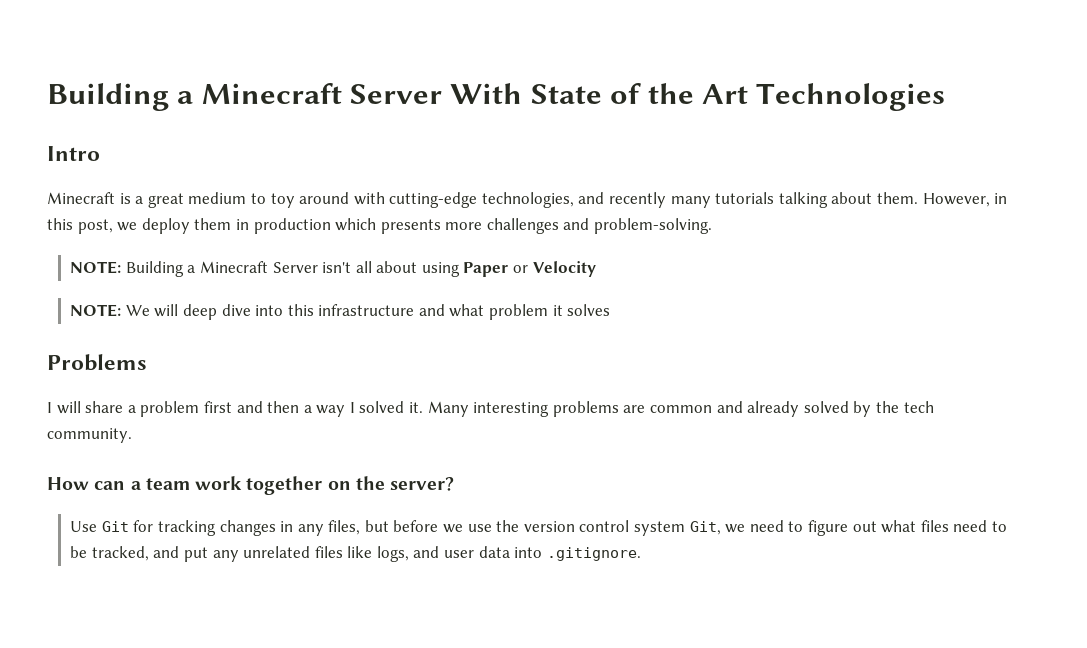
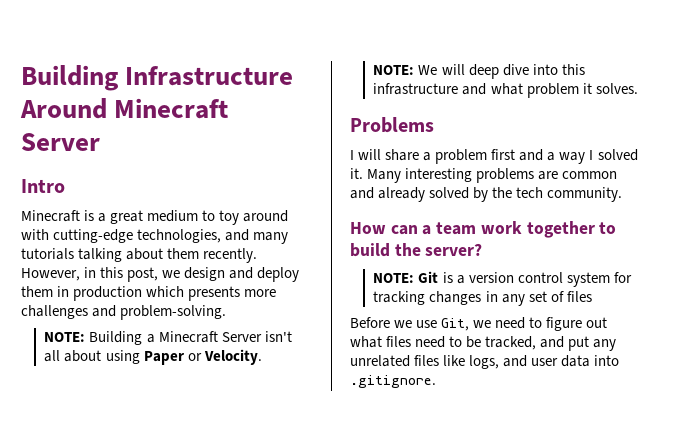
- Building a Minecraft Server With State of the Art Technologies
+ Building Infrastructure Around Minecraft Server
- Minecraft is a great medium to toy around with cutting-edge technologies, and recently many tutorials talking about them.
+ Minecraft is a great medium to toy around with cutting-edge technologies, and many tutorials talking about them recently.
- However, in this post, we deploy them in production which presents more challenges and problem-solving.
+ However, in this post, we design and deploy them in production which presents more challenges and problem-solving.
- NOTE: Building a Minecraft Server isn't all about using Paper or Velocity
+ NOTE: Building a Minecraft Server isn't all about using Paper or Velocity.
- NOTE: We will deep dive into this infrastructure and what problem it solves
+ NOTE: We will deep dive into this infrastructure and what problem it solves.
- I will share a problem first and then a way I solved it.
+ I will share a problem first and a way I solved it.
- How can a team work together on the server?
+ How can a team work together to build the server?
- Use Git for tracking changes in any files, but before we use the version control system Git, we need to figure out what files need to be tracked, and put any unrelated files like logs, and user data into .gitignore.
+ NOTE: Git is a version control system for tracking changes in any set of files
+ Before we use Git, we need to figure out what files need to be tracked, and put any unrelated files like logs, and user data into .gitignore.

